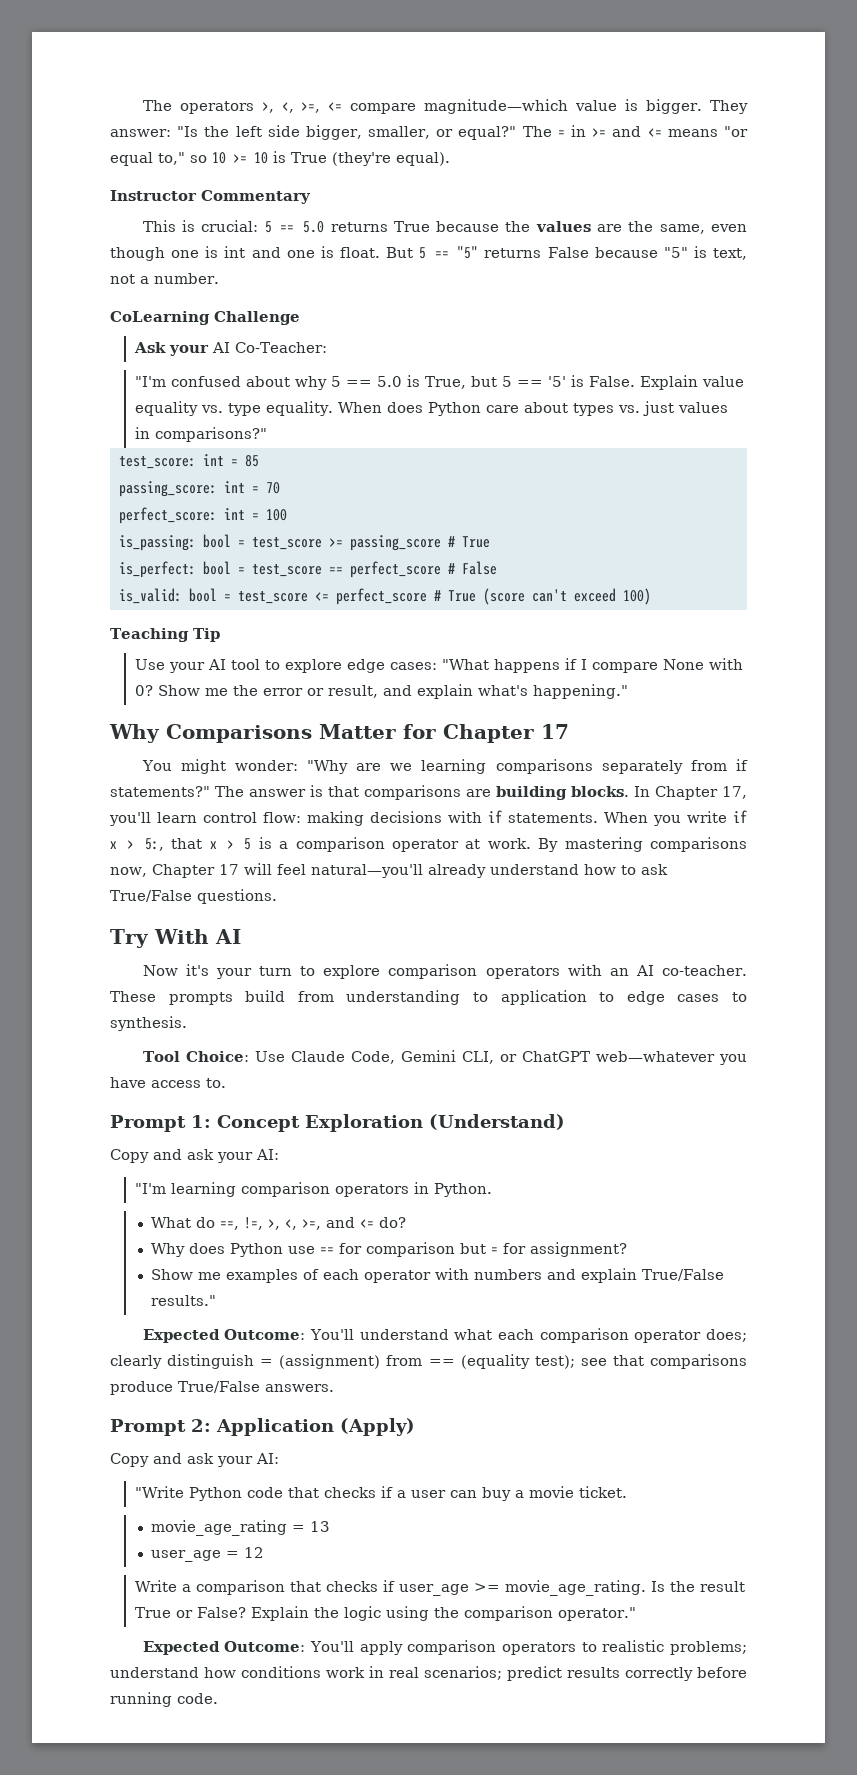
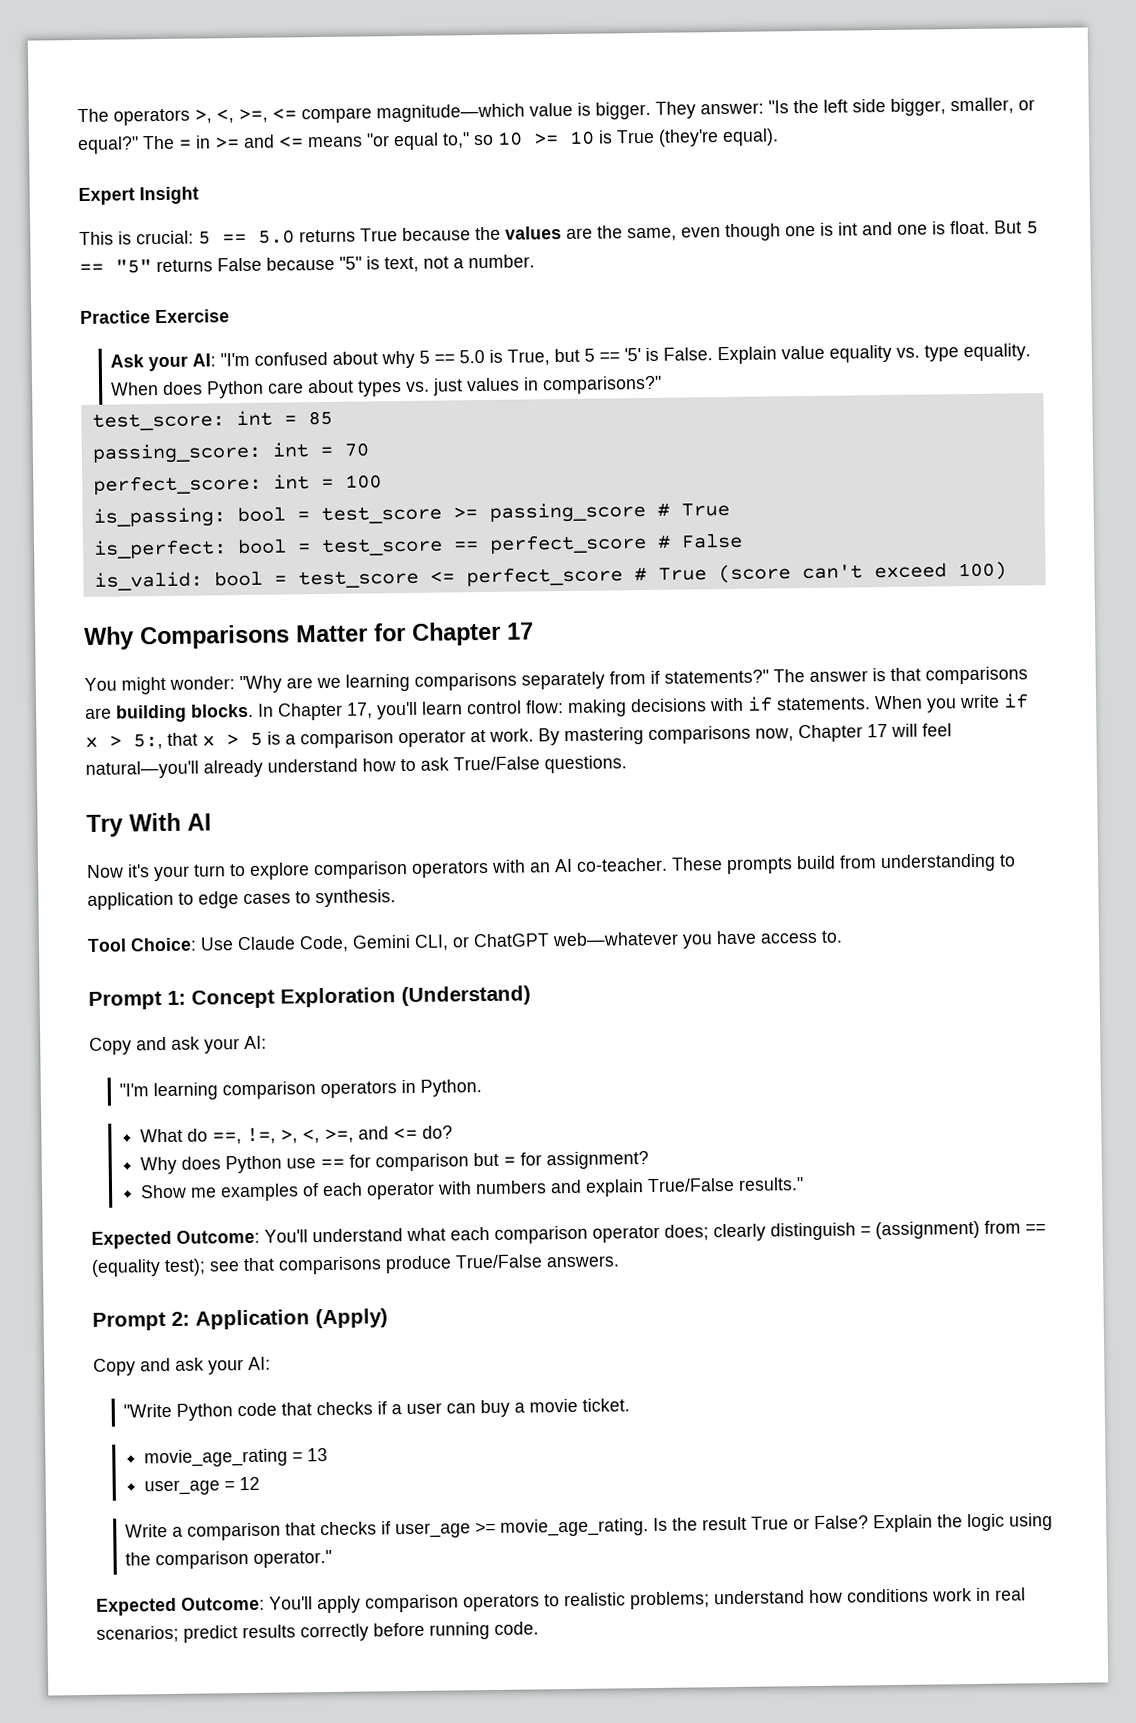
- Instructor Commentary
+ Expert Insight
- CoLearning Challenge
+ Practice Exercise
- Ask your AI Co-Teacher:
- "I'm confused about why 5 == 5.0 is True, but 5 == '5' is False.
+ Ask your AI: "I'm confused about why 5 == 5.0 is True, but 5 == '5' is False.
- Teaching Tip
- Use your AI tool to explore edge cases: "What happens if I compare None with 0? Show me the error or result, and explain what's happening."

